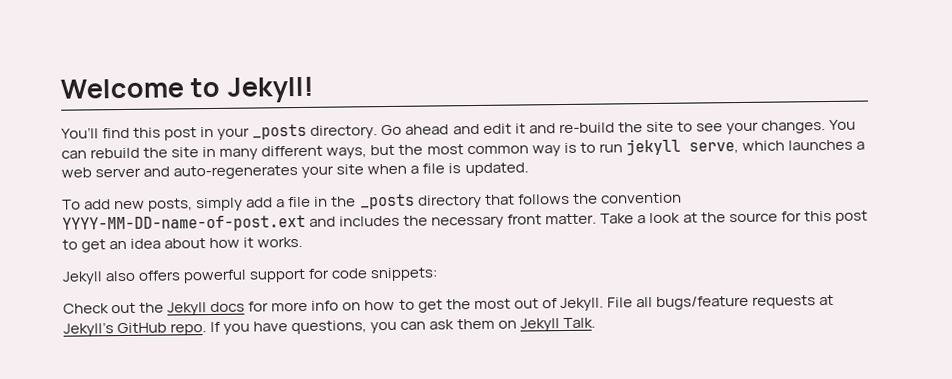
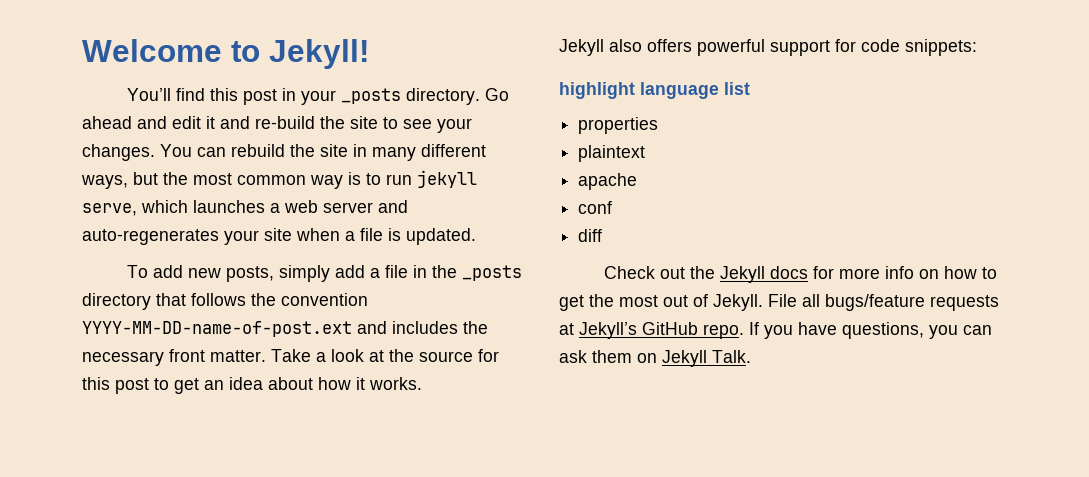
+ highlight language list
+ properties
+ plaintext
+ apache
+ conf
+ diff

